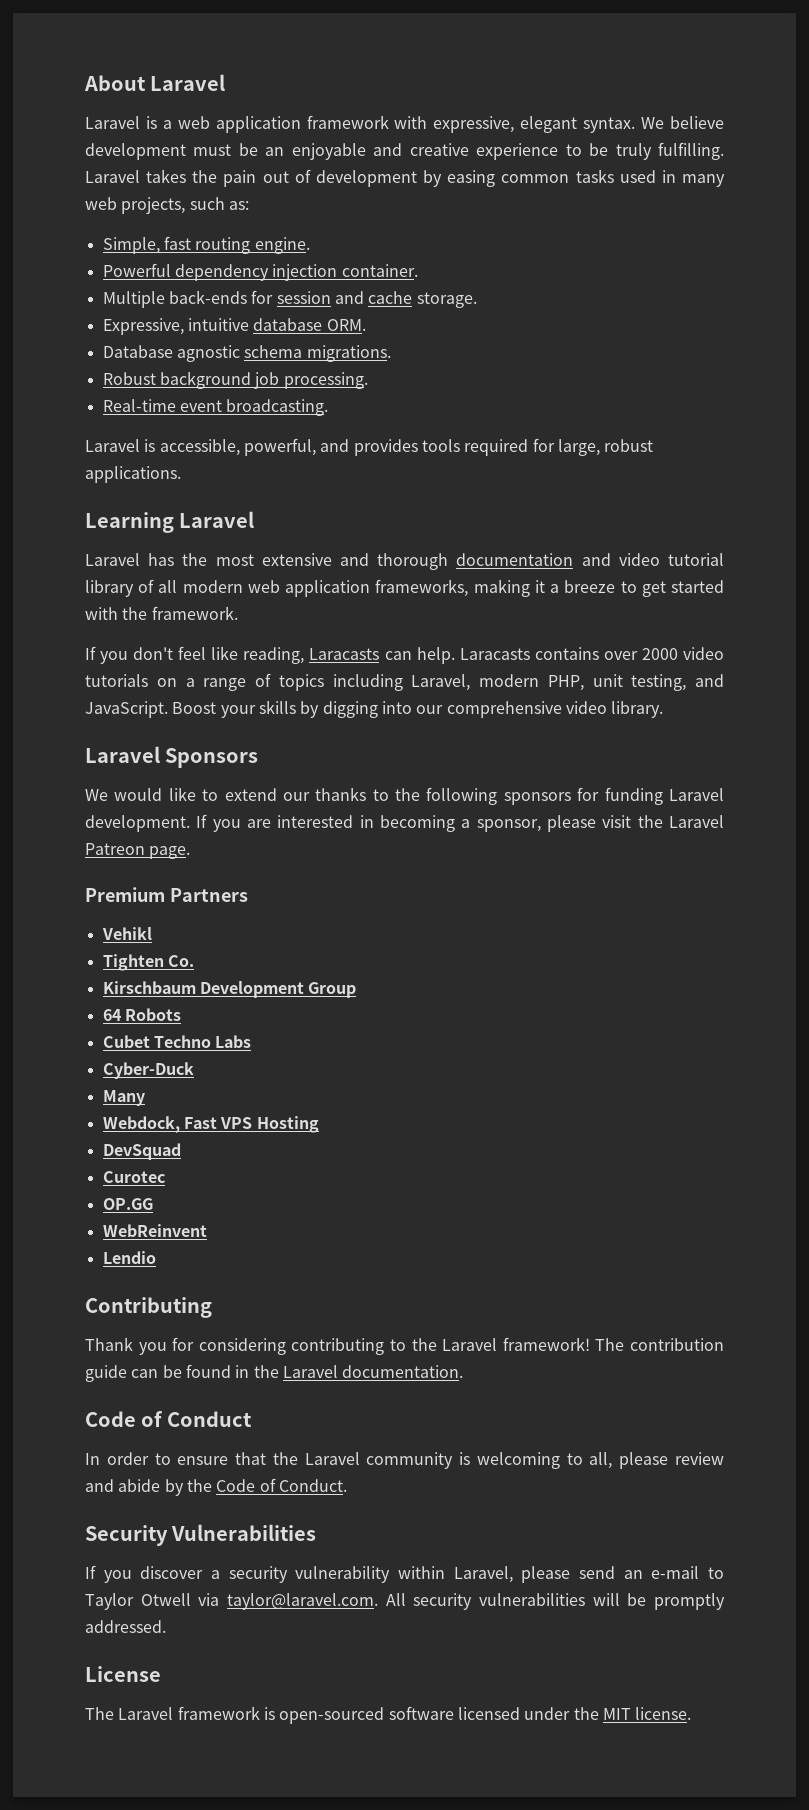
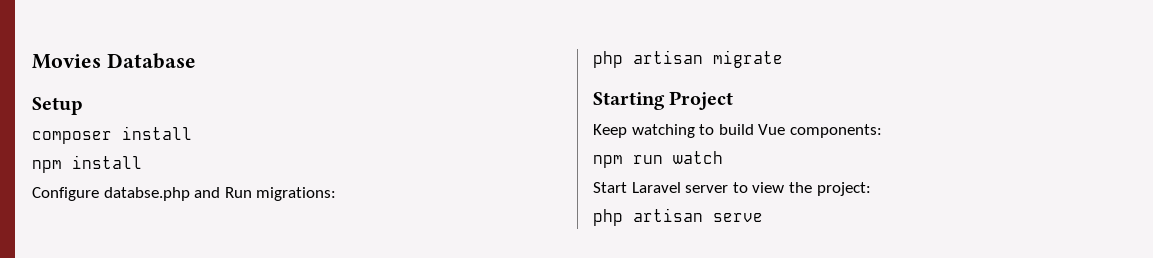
- About Laravel
- Laravel is a web application framework with expressive, elegant syntax. We believe development must be an enjoyable and creative experience to be truly fulfilling. Laravel takes the pain out of development by easing common tasks used in many web projects, such as:
- Simple, fast routing engine.
- Powerful dependency injection container.
- Multiple back-ends for session and cache storage.
- Expressive, intuitive database ORM.
- Database agnostic schema migrations.
- Robust background job processing.
- Real-time event broadcasting.
- Laravel is accessible, powerful, and provides tools required for large, robust applications.
- Learning Laravel
- Laravel has the most extensive and thorough documentation and video tutorial library of all modern web application frameworks, making it a breeze to get started with the framework.
- If you don't feel like reading, Laracasts can help. Laracasts contains over 2000 video tutorials on a range of topics including Laravel, modern PHP, unit testing, and JavaScript. Boost your skills by digging into our comprehensive video library.
- Laravel Sponsors
- We would like to extend our thanks to the following sponsors for funding Laravel development. If you are interested in becoming a sponsor, please visit the Laravel Patreon page.
- Premium Partners
- Vehikl
- Tighten Co.
- Kirschbaum Development Group
- 64 Robots
- Cubet Techno Labs
- Cyber-Duck
- Many
- Webdock, Fast VPS Hosting
- DevSquad
- Curotec
- OP.GG
- WebReinvent
- Lendio
- Contributing
- Thank you for considering contributing to the Laravel framework! The contribution guide can be found in the Laravel documentation.
- Code of Conduct
- In order to ensure that the Laravel community is welcoming to all, please review and abide by the Code of Conduct.
- Security Vulnerabilities
- If you discover a security vulnerability within Laravel, please send an e-mail to Taylor Otwell via taylor@laravel.com. All security vulnerabilities will be promptly addressed.
- License
- The Laravel framework is open-sourced software licensed under the MIT license.
+ Movies Database
+ Setup
+ composer install
+ npm install
+ Configure databse.php and Run migrations:
+ php artisan migrate
+ Starting Project
+ Keep watching to build Vue components:
+ npm run watch
+ Start Laravel server to view the project:
+ php artisan serve

